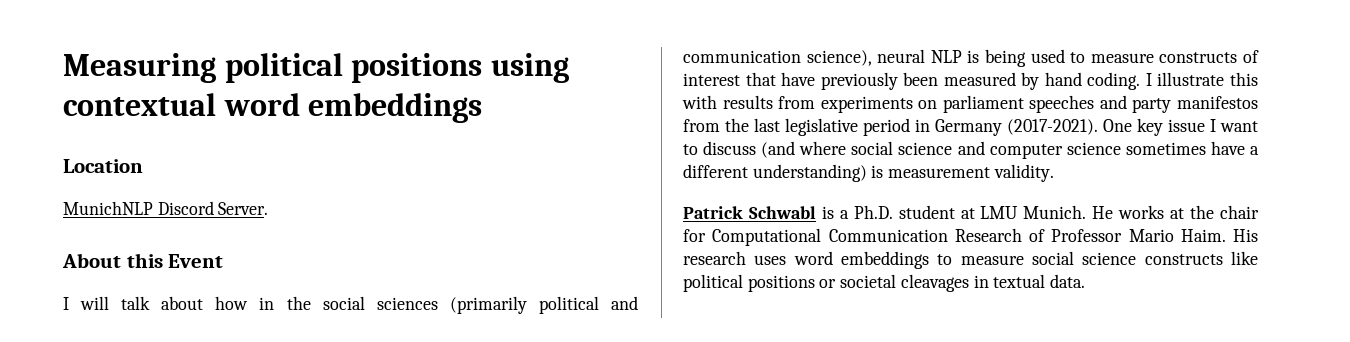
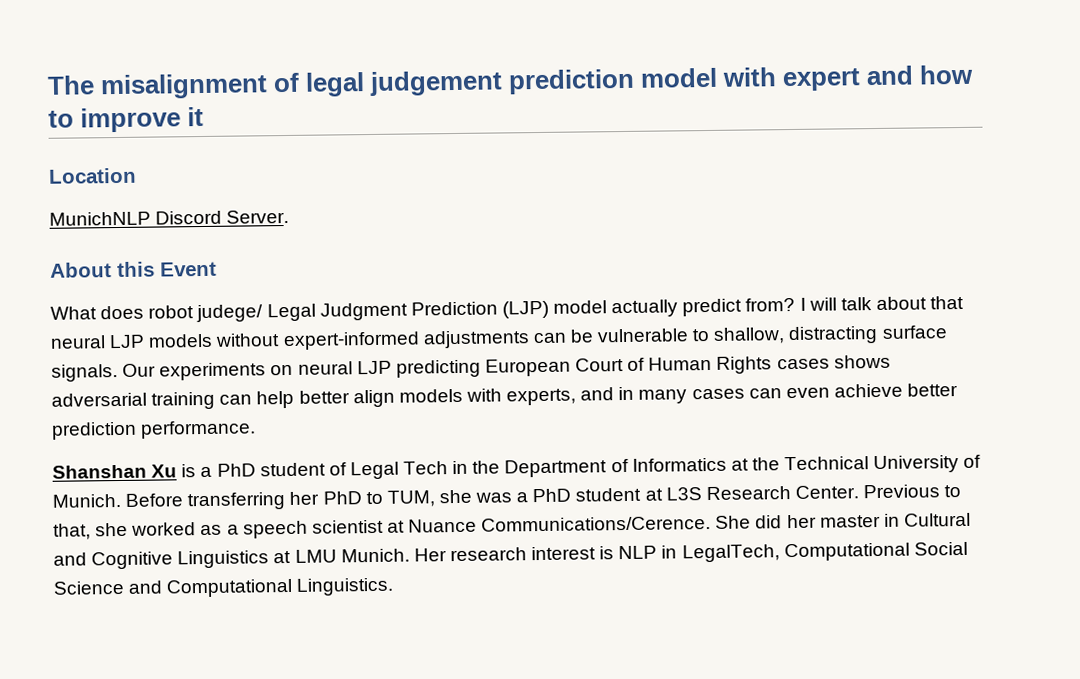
- Measuring political positions using contextual word embeddings
+ The misalignment of legal judgement prediction model with expert and how to improve it
- I will talk about how in the social sciences (primarily political and communication science), neural NLP is being used to measure constructs of interest that have previously been measured by hand coding. I illustrate this with results from experiments on parliament speeches and party manifestos from the last legislative period in Germany (2017-2021). One key issue I want to discuss (and where social science and computer science sometimes have a different understanding) is measurement validity.
- Patrick Schwabl is a Ph.D. student at LMU Munich. He works at the chair for Computational Communication Research of Professor Mario Haim. His research uses word embeddings to measure social science constructs like political positions or societal cleavages in textual data.
+ What does robot judege/ Legal Judgment Prediction (LJP) model actually predict from? I will talk about that neural LJP models without expert-informed adjustments can be vulnerable to shallow, distracting surface signals. Our experiments on neural LJP predicting European Court of Human Rights cases shows adversarial training can help better align models with experts, and in many cases can even achieve better prediction performance.
+ Shanshan Xu is a PhD student of Legal Tech in the Department of Informatics at the Technical University of Munich. Before transferring her PhD to TUM, she was a PhD student at L3S Research Center. Previous to that, she worked as a speech scientist at Nuance Communications/Cerence. She did her master in Cultural and Cognitive Linguistics at LMU Munich. Her research interest is NLP in LegalTech, Computational Social Science and Computational Linguistics.

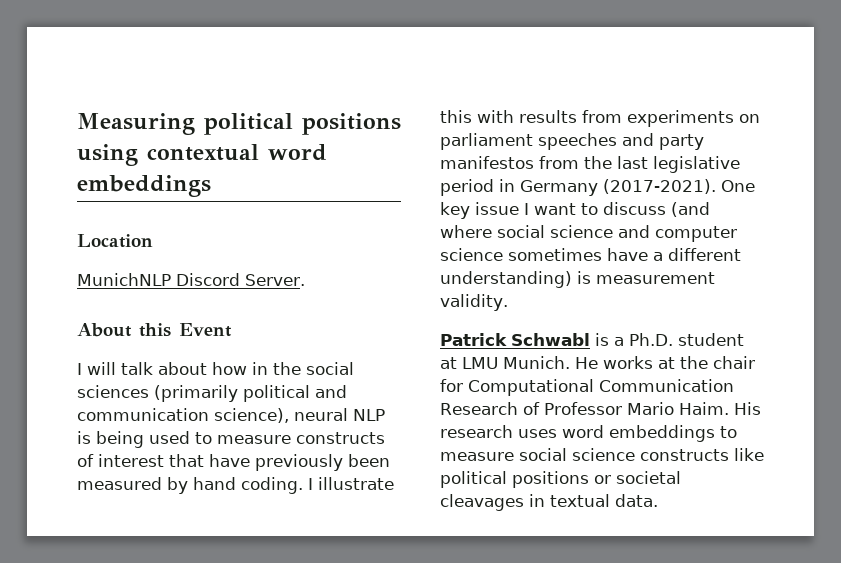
- The misalignment of legal judgement prediction model with expert and how to improve it
+ Measuring political positions using contextual word embeddings
- What does robot judege/ Legal Judgment Prediction (LJP) model actually predict from? I will talk about that neural LJP models without expert-informed adjustments can be vulnerable to shallow, distracting surface signals. Our experiments on neural LJP predicting European Court of Human Rights cases shows adversarial training can help better align models with experts, and in many cases can even achieve better prediction performance.
- Shanshan Xu is a PhD student of Legal Tech in the Department of Informatics at the Technical University of Munich. Before transferring her PhD to TUM, she was a PhD student at L3S Research Center. Previous to that, she worked as a speech scientist at Nuance Communications/Cerence. She did her master in Cultural and Cognitive Linguistics at LMU Munich. Her research interest is NLP in LegalTech, Computational Social Science and Computational Linguistics.
+ I will talk about how in the social sciences (primarily political and communication science), neural NLP is being used to measure constructs of interest that have previously been measured by hand coding. I illustrate this with results from experiments on parliament speeches and party manifestos from the last legislative period in Germany (2017-2021). One key issue I want to discuss (and where social science and computer science sometimes have a different understanding) is measurement validity.
+ Patrick Schwabl is a Ph.D. student at LMU Munich. He works at the chair for Computational Communication Research of Professor Mario Haim. His research uses word embeddings to measure social science constructs like political positions or societal cleavages in textual data.

